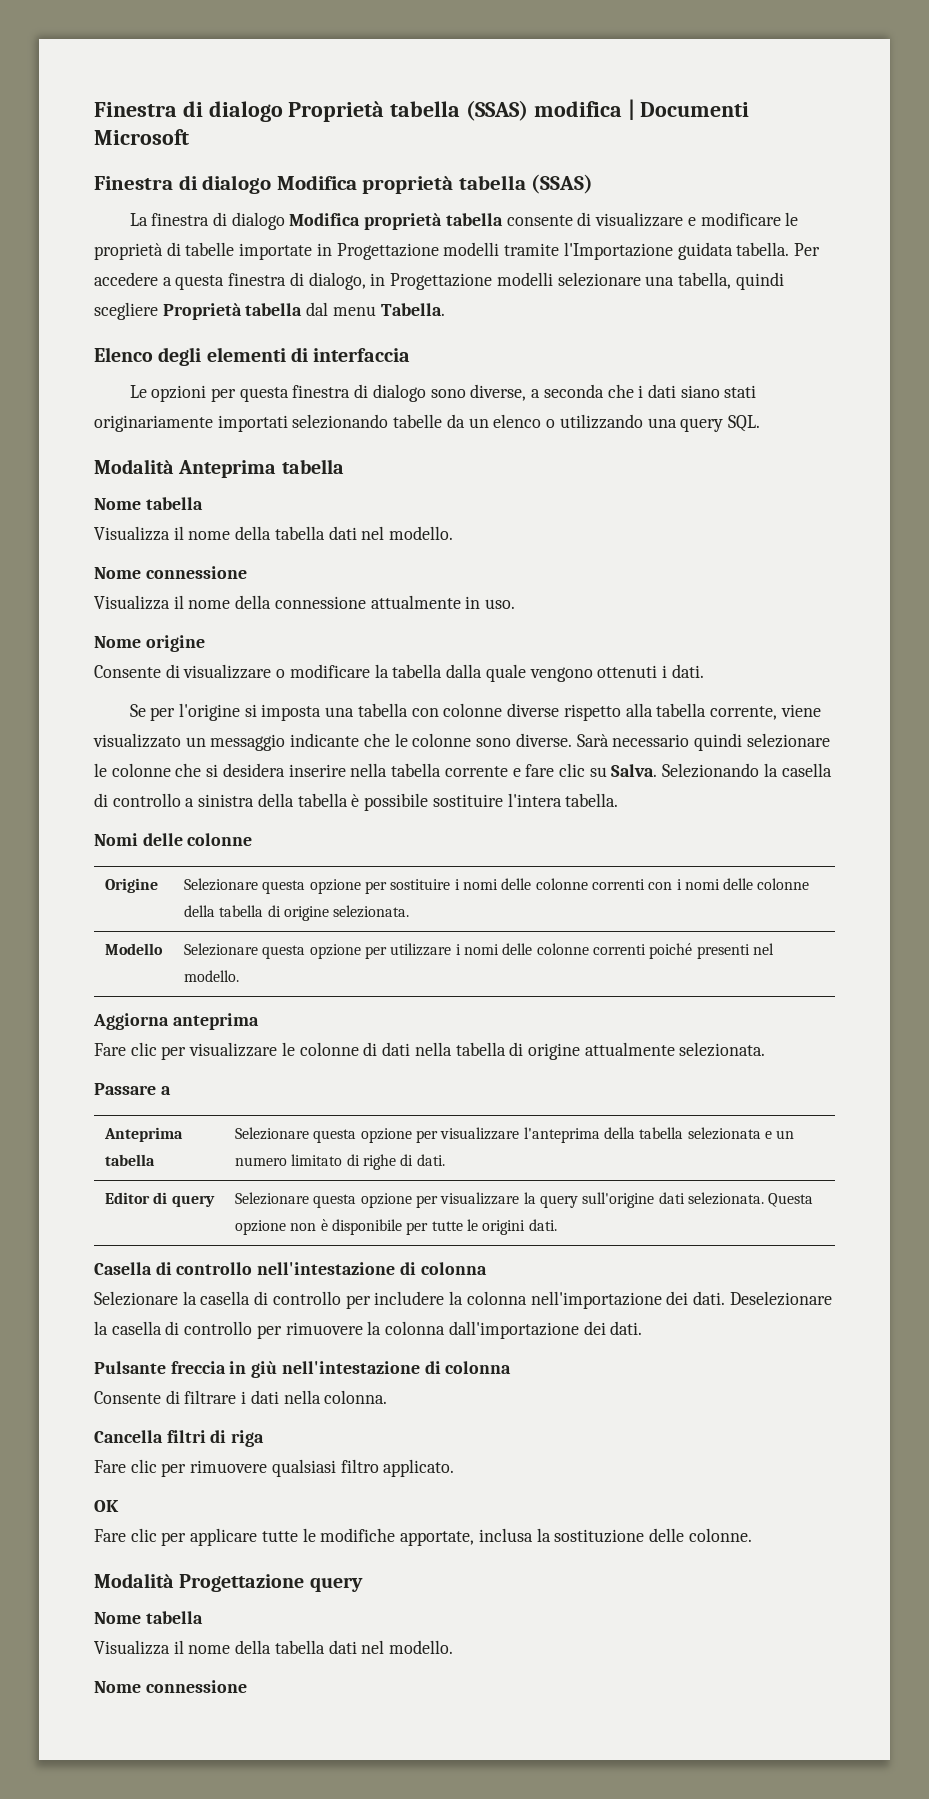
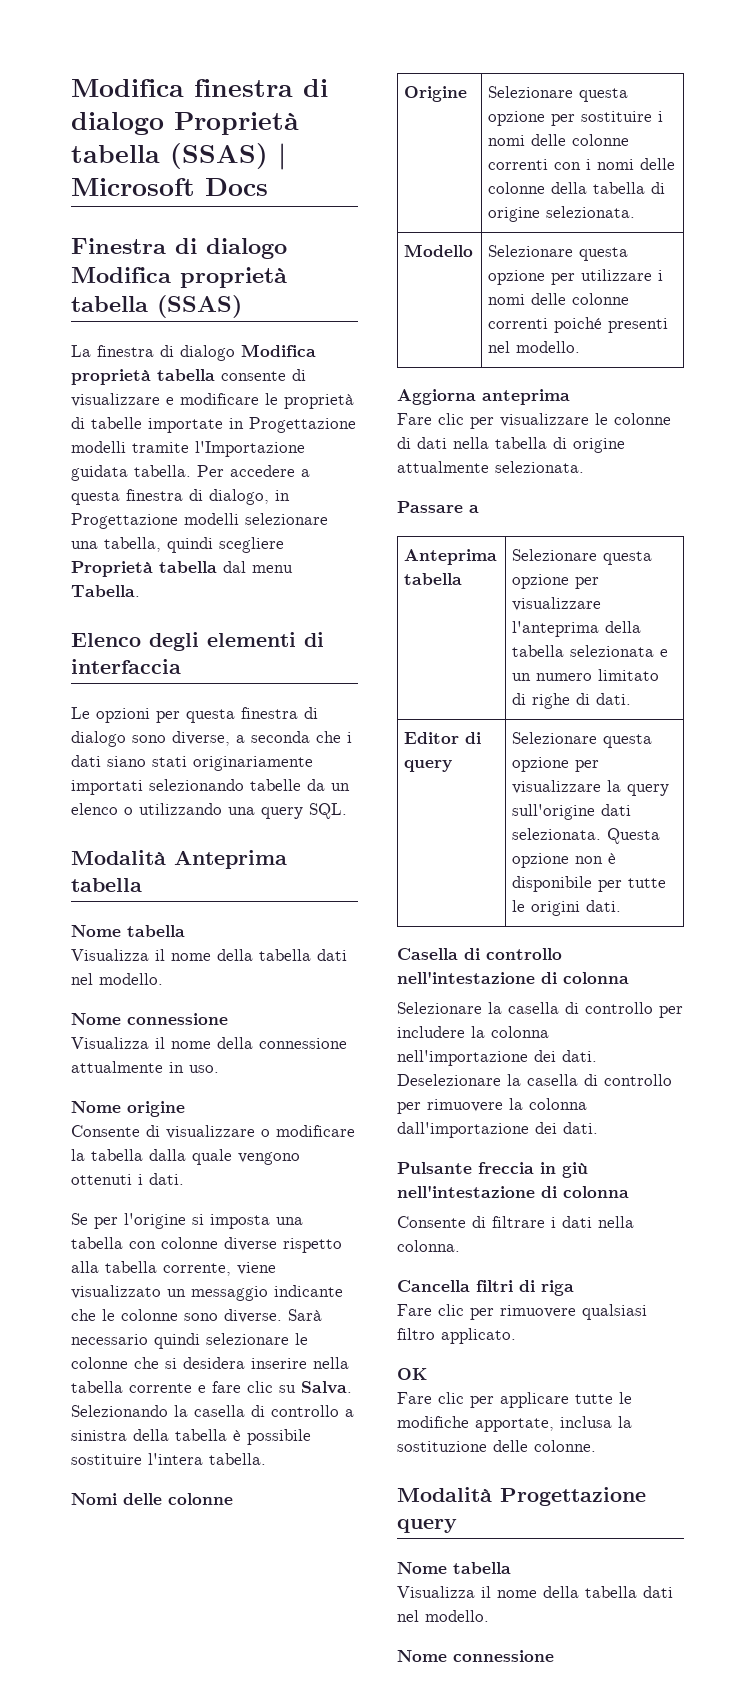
- Finestra di dialogo Proprietà tabella (SSAS) modifica | Documenti Microsoft
+ Modifica finestra di dialogo Proprietà tabella (SSAS) | Microsoft Docs

